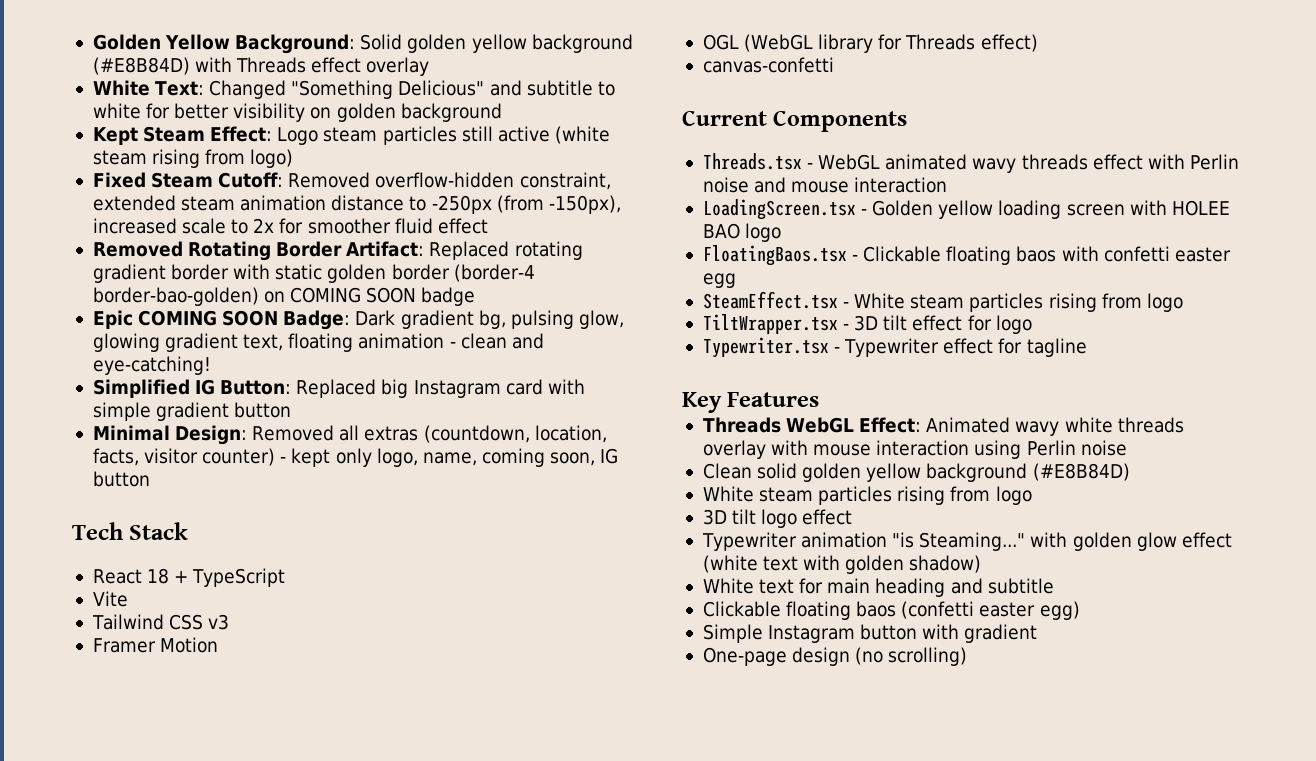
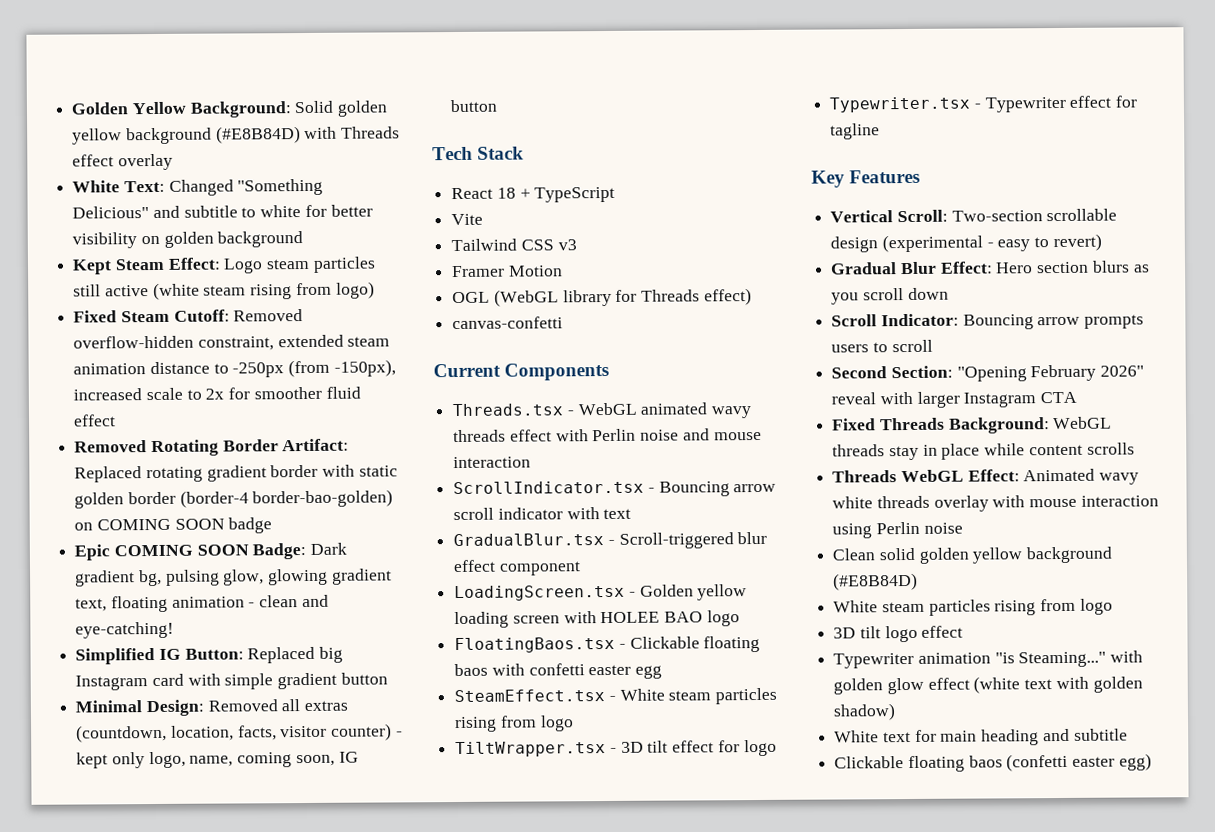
+ ScrollIndicator.tsx - Bouncing arrow scroll indicator with text
+ GradualBlur.tsx - Scroll-triggered blur effect component
+ Vertical Scroll: Two-section scrollable design (experimental - easy to revert)
+ Gradual Blur Effect: Hero section blurs as you scroll down
+ Scroll Indicator: Bouncing arrow prompts users to scroll
+ Second Section: "Opening February 2026" reveal with larger Instagram CTA
+ Fixed Threads Background: WebGL threads stay in place while content scrolls
- Simple Instagram button with gradient
- One-page design (no scrolling)

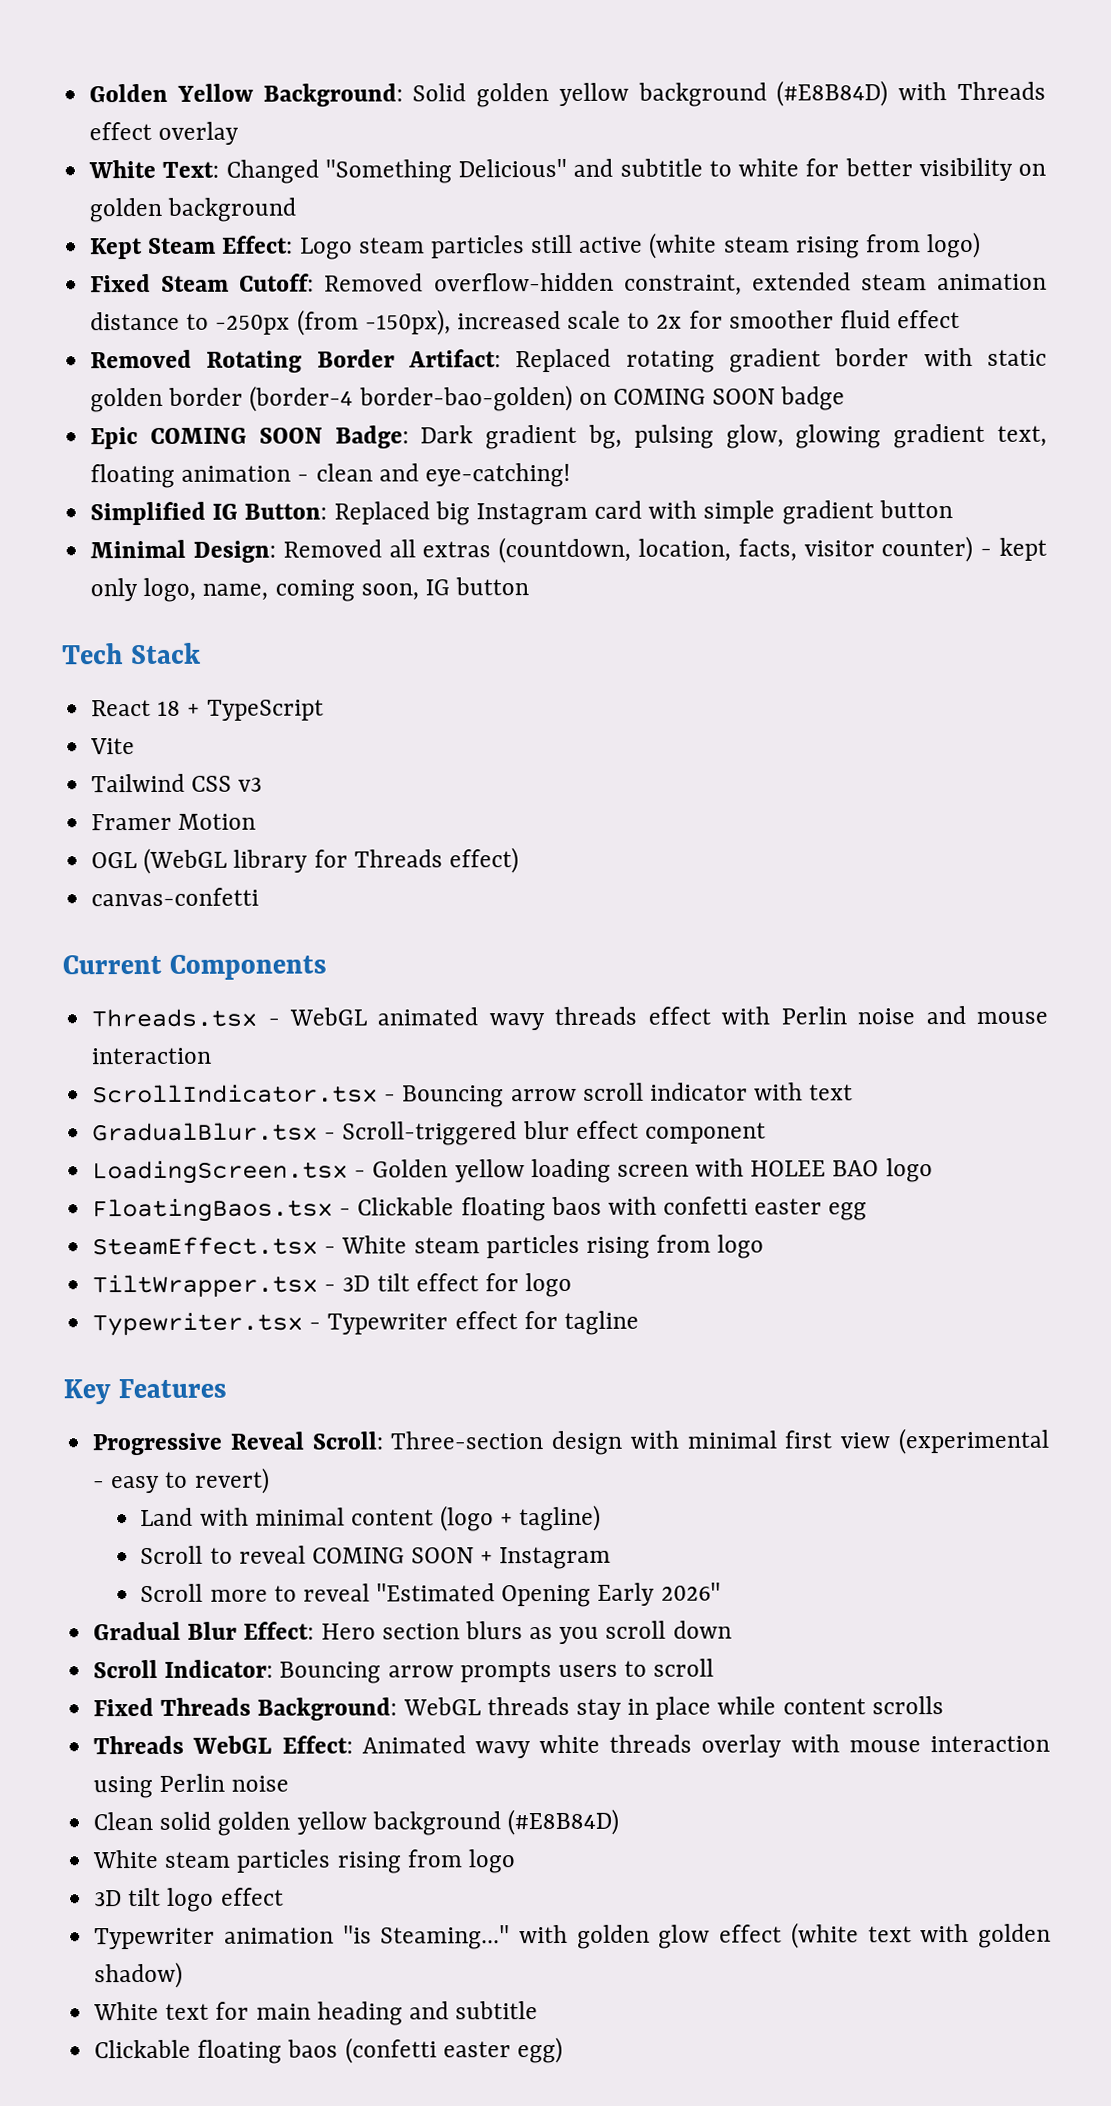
- Vertical Scroll: Two-section scrollable design (experimental - easy to revert)
+ Progressive Reveal Scroll: Three-section design with minimal first view (experimental - easy to revert)
+ Land with minimal content (logo + tagline)
+ Scroll to reveal COMING SOON + Instagram
+ Scroll more to reveal "Estimated Opening Early 2026"
- Second Section: "Opening February 2026" reveal with larger Instagram CTA

